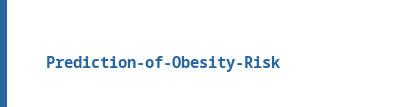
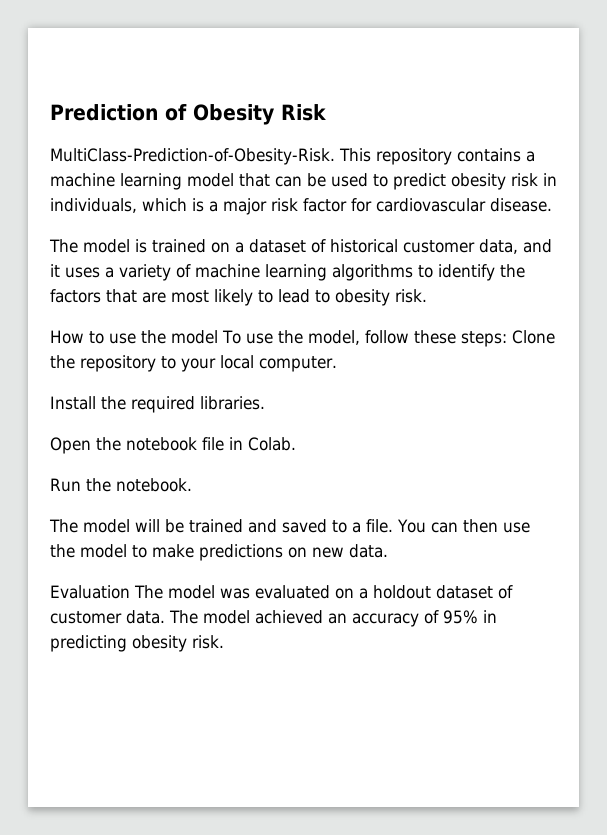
- Prediction-of-Obesity-Risk
+ Prediction of Obesity Risk
+ MultiClass-Prediction-of-Obesity-Risk. This repository contains a machine learning model that can be used to predict obesity risk in individuals, which is a major risk factor for cardiovascular disease.
+ The model is trained on a dataset of historical customer data, and it uses a variety of machine learning algorithms to identify the factors that are most likely to lead to obesity risk.
+ How to use the model To use the model, follow these steps: Clone the repository to your local computer.
+ Install the required libraries.
+ Open the notebook file in Colab.
+ Run the notebook.
+ The model will be trained and saved to a file. You can then use the model to make predictions on new data.
+ Evaluation The model was evaluated on a holdout dataset of customer data. The model achieved an accuracy of 95% in predicting obesity risk.

